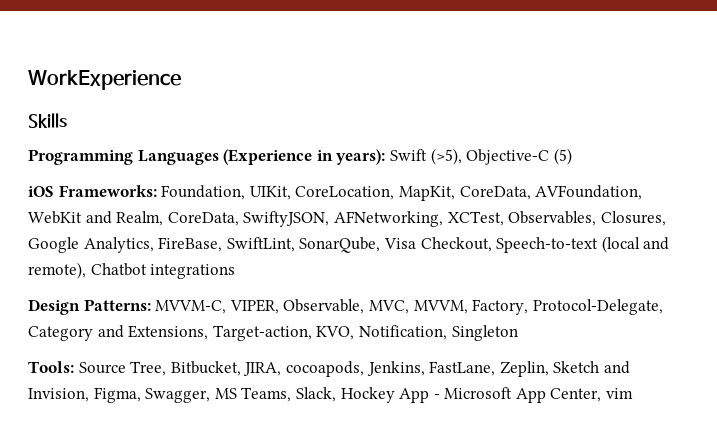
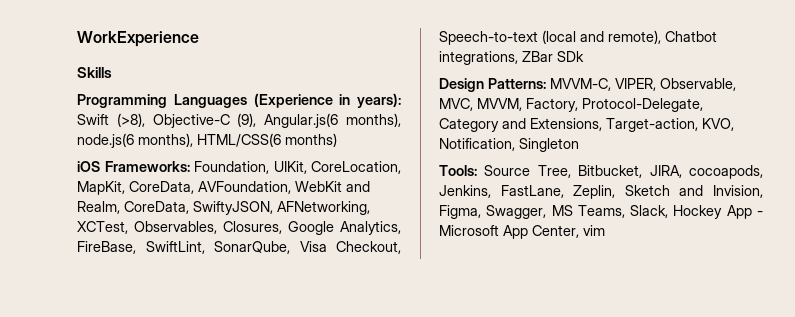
- Programming Languages (Experience in years): Swift (>5), Objective-C (5)
+ Programming Languages (Experience in years): Swift (>8), Objective-C (9), Angular.js(6 months), node.js(6 months), HTML/CSS(6 months)
- iOS Frameworks: Foundation, UIKit, CoreLocation, MapKit, CoreData, AVFoundation, WebKit and Realm, CoreData, SwiftyJSON, AFNetworking, XCTest, Observables, Closures, Google Analytics, FireBase, SwiftLint, SonarQube, Visa Checkout, Speech-to-text (local and remote), Chatbot integrations
+ iOS Frameworks: Foundation, UIKit, CoreLocation, MapKit, CoreData, AVFoundation, WebKit and Realm, CoreData, SwiftyJSON, AFNetworking, XCTest, Observables, Closures, Google Analytics, FireBase, SwiftLint, SonarQube, Visa Checkout, Speech-to-text (local and remote), Chatbot integrations, ZBar SDk

